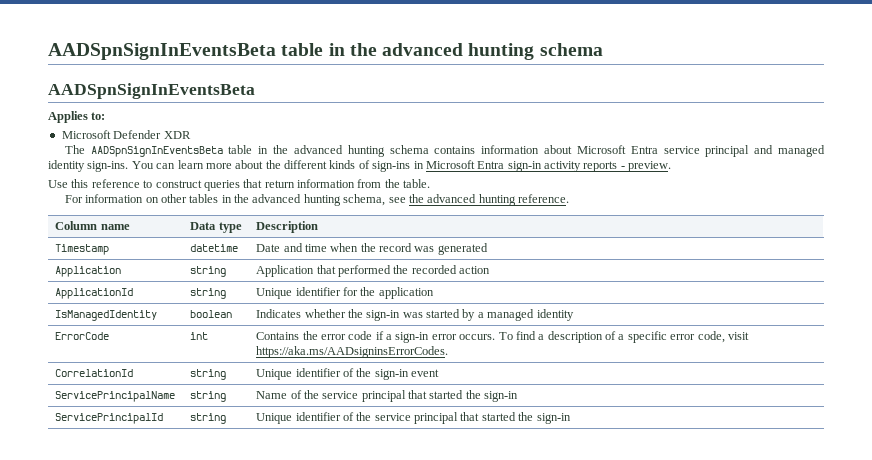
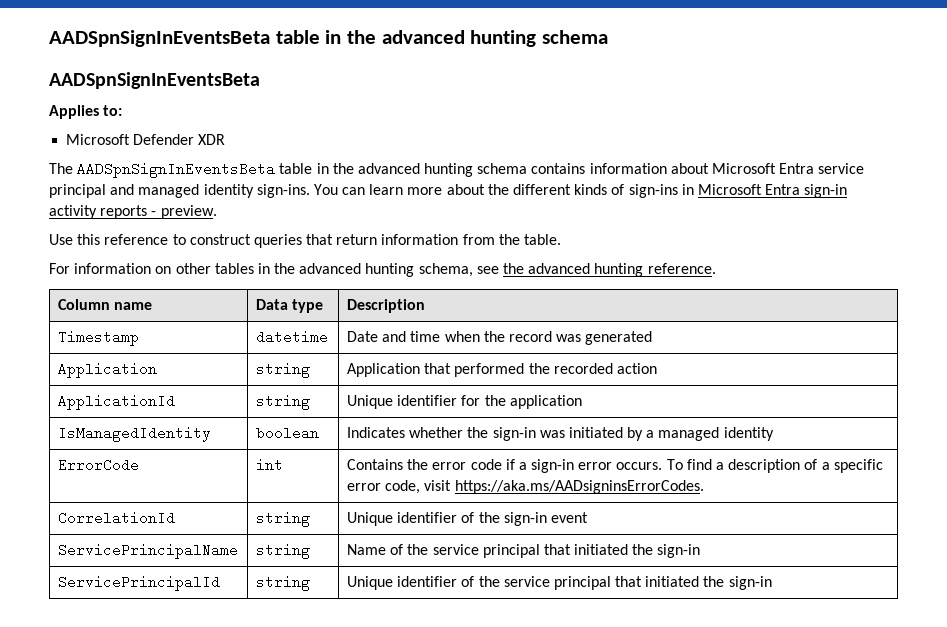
- IsManagedIdentity | boolean | Indicates whether the sign-in was started by a managed identity
+ IsManagedIdentity | boolean | Indicates whether the sign-in was initiated by a managed identity
- ServicePrincipalName | string | Name of the service principal that started the sign-in
+ ServicePrincipalName | string | Name of the service principal that initiated the sign-in
- ServicePrincipalId | string | Unique identifier of the service principal that started the sign-in
+ ServicePrincipalId | string | Unique identifier of the service principal that initiated the sign-in

